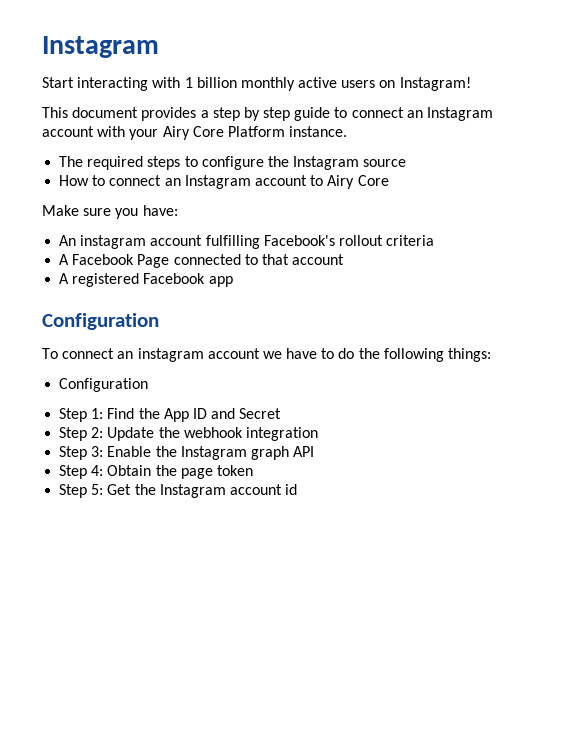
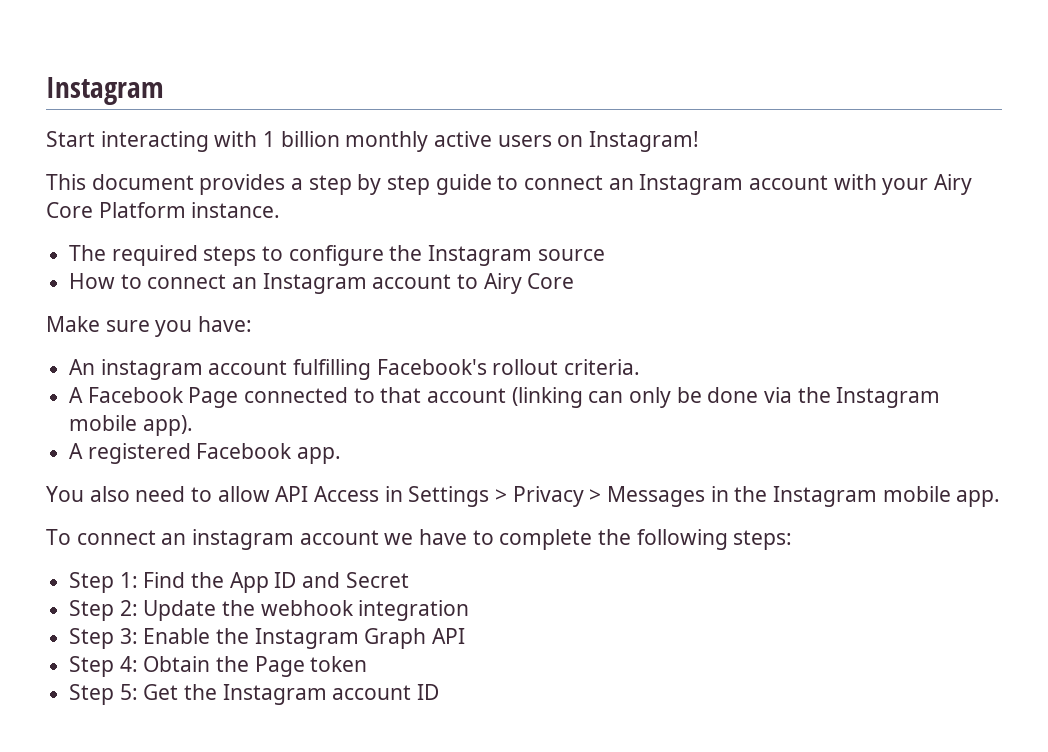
- An instagram account fulfilling Facebook's rollout criteria
+ An instagram account fulfilling Facebook's rollout criteria.
- A Facebook Page connected to that account
- A registered Facebook app
- Configuration
+ A Facebook Page connected to that account (linking can only be done via the Instagram mobile app).
+ A registered Facebook app.
+ You also need to allow API Access in Settings > Privacy > Messages in the Instagram mobile app.
- To connect an instagram account we have to do the following things:
- Configuration
+ To connect an instagram account we have to complete the following steps:
- Step 3: Enable the Instagram graph API
+ Step 3: Enable the Instagram Graph API
- Step 4: Obtain the page token
+ Step 4: Obtain the Page token
- Step 5: Get the Instagram account id
+ Step 5: Get the Instagram account ID

